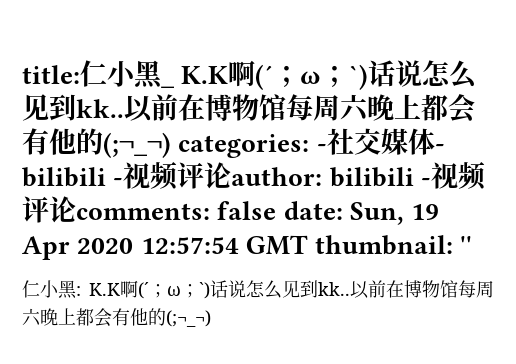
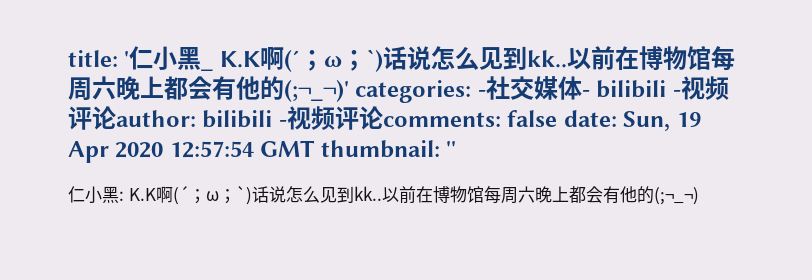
- title:仁小黑_ K.K啊(´；ω；`)话说怎么见到kk..
+ title: '仁小黑_ K.K啊(´；ω；`)话说怎么见到kk..
- 以前在博物馆每周六晚上都会有他的(;¬_¬) categories: -社交媒体- bilibili -视频评论author: bilibili -视频评论comments: false date: Sun, 19 Apr 2020 12:57:54 GMT thumbnail: ''
+ 以前在博物馆每周六晚上都会有他的(;¬_¬)' categories: -社交媒体- bilibili -视频评论author: bilibili -视频评论comments: false date: Sun, 19 Apr 2020 12:57:54 GMT thumbnail: ''

